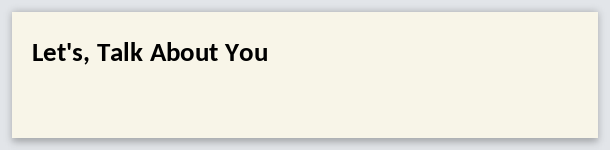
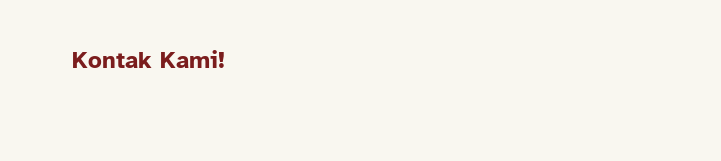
- Let's, Talk About You
+ Kontak Kami!

